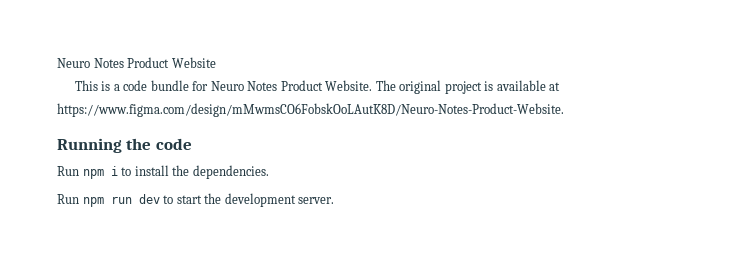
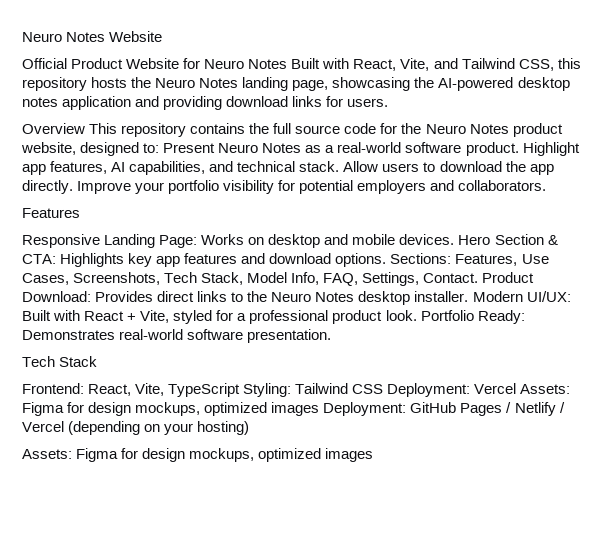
- Neuro Notes Product Website
- This is a code bundle for Neuro Notes Product Website. The original project is available at https://www.figma.com/design/mMwmsCO6FobskOoLAutK8D/Neuro-Notes-Product-Website.
- Running the code
- Run npm i to install the dependencies.
- Run npm run dev to start the development server.
+ Neuro Notes Website
+ Official Product Website for Neuro Notes Built with React, Vite, and Tailwind CSS, this repository hosts the Neuro Notes landing page, showcasing the AI-powered desktop notes application and providing download links for users.
+ Overview This repository contains the full source code for the Neuro Notes product website, designed to: Present Neuro Notes as a real-world software product. Highlight app features, AI capabilities, and technical stack. Allow users to download the app directly. Improve your portfolio visibility for potential employers and collaborators.
+ Features
+ Responsive Landing Page: Works on desktop and mobile devices. Hero Section & CTA: Highlights key app features and download options. Sections: Features, Use Cases, Screenshots, Tech Stack, Model Info, FAQ, Settings, Contact. Product Download: Provides direct links to the Neuro Notes desktop installer. Modern UI/UX: Built with React + Vite, styled for a professional product look. Portfolio Ready: Demonstrates real-world software presentation.
+ Tech Stack
+ Frontend: React, Vite, TypeScript Styling: Tailwind CSS Deployment: Vercel Assets: Figma for design mockups, optimized images Deployment: GitHub Pages / Netlify / Vercel (depending on your hosting)
+ Assets: Figma for design mockups, optimized images

